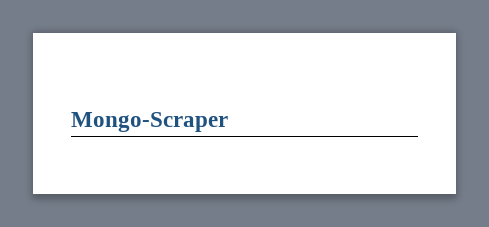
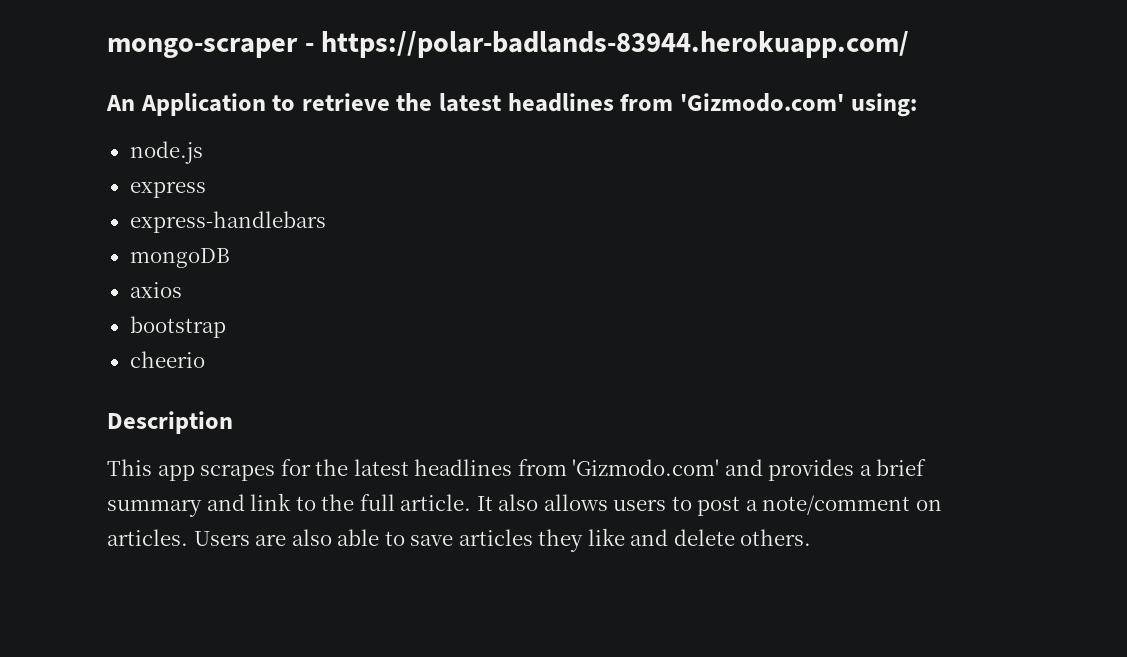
- Mongo-Scraper
+ mongo-scraper - https://polar-badlands-83944.herokuapp.com/
+ An Application to retrieve the latest headlines from 'Gizmodo.com' using:
+ node.js
+ express
+ express-handlebars
+ mongoDB
+ axios
+ bootstrap
+ cheerio
+ Description
+ This app scrapes for the latest headlines from 'Gizmodo.com' and provides a brief summary and link to the full article. It also allows users to post a note/comment on articles. Users are also able to save articles they like and delete others.

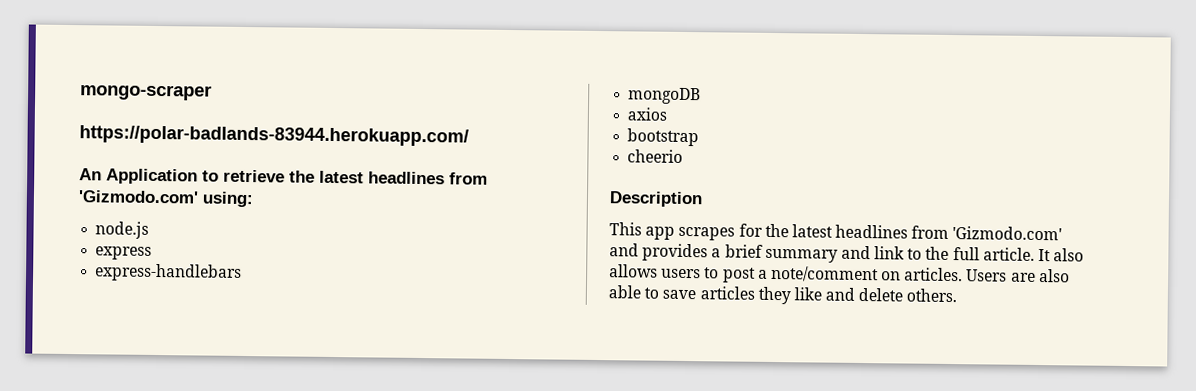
- mongo-scraper - https://polar-badlands-83944.herokuapp.com/
+ mongo-scraper
+ https://polar-badlands-83944.herokuapp.com/

